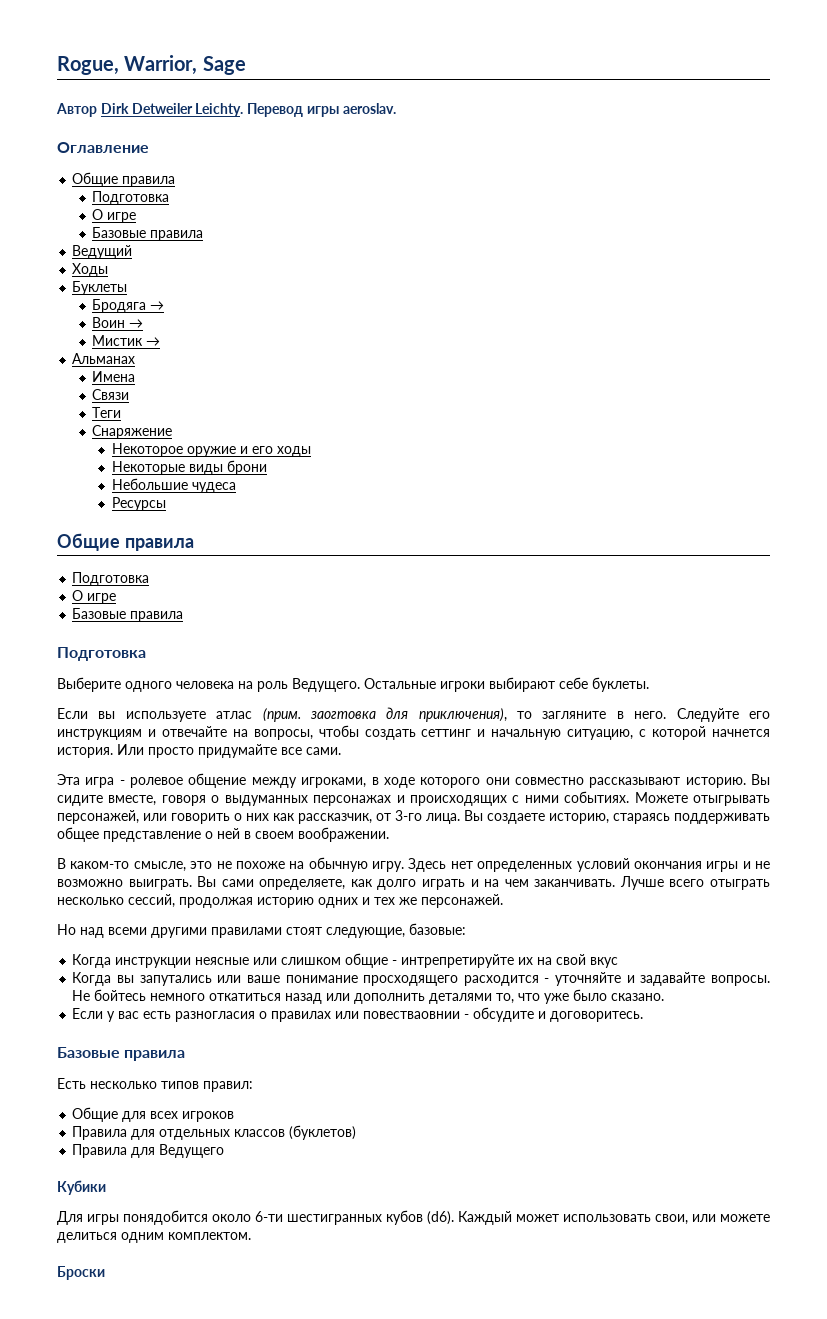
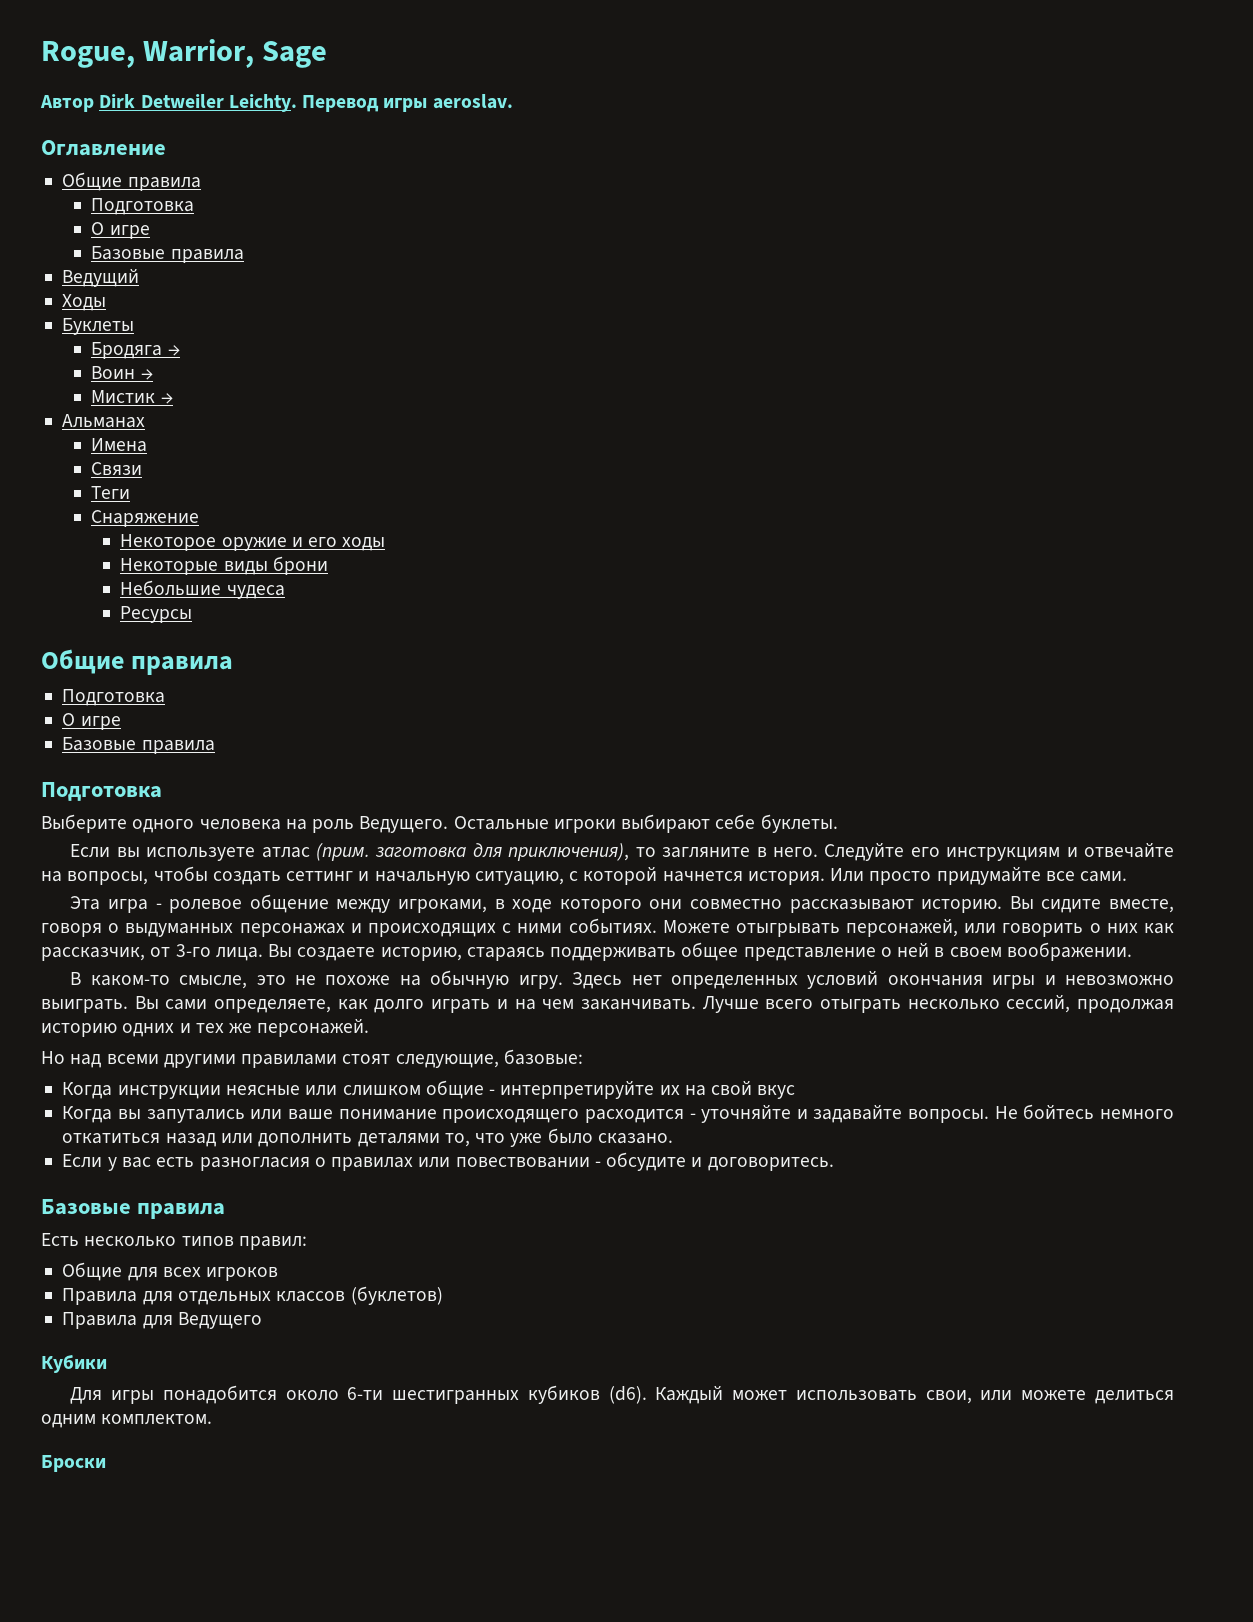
- Если вы используете атлас (прим. заогтовка для приключения), то загляните в него.
+ Если вы используете атлас (прим. заготовка для приключения), то загляните в него.
- Здесь нет определенных условий окончания игры и не возможно выиграть.
+ Здесь нет определенных условий окончания игры и невозможно выиграть.
- Когда инструкции неясные или слишком общие - интрепретируйте их на свой вкус
+ Когда инструкции неясные или слишком общие - интерпретируйте их на свой вкус
- Когда вы запутались или ваше понимание просходящего расходится - уточняйте и задавайте вопросы.
+ Когда вы запутались или ваше понимание происходящего расходится - уточняйте и задавайте вопросы.
- Если у вас есть разногласия о правилах или повестваовнии - обсудите и договоритесь.
+ Если у вас есть разногласия о правилах или повествовании - обсудите и договоритесь.
- Для игры понядобится около 6-ти шестигранных кубов (d6).
+ Для игры понадобится около 6-ти шестигранных кубиков (d6).

